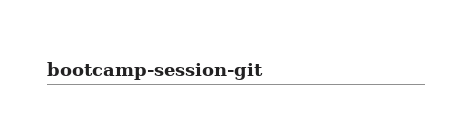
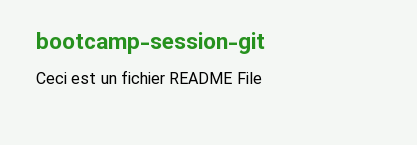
+ Ceci est un fichier README File

